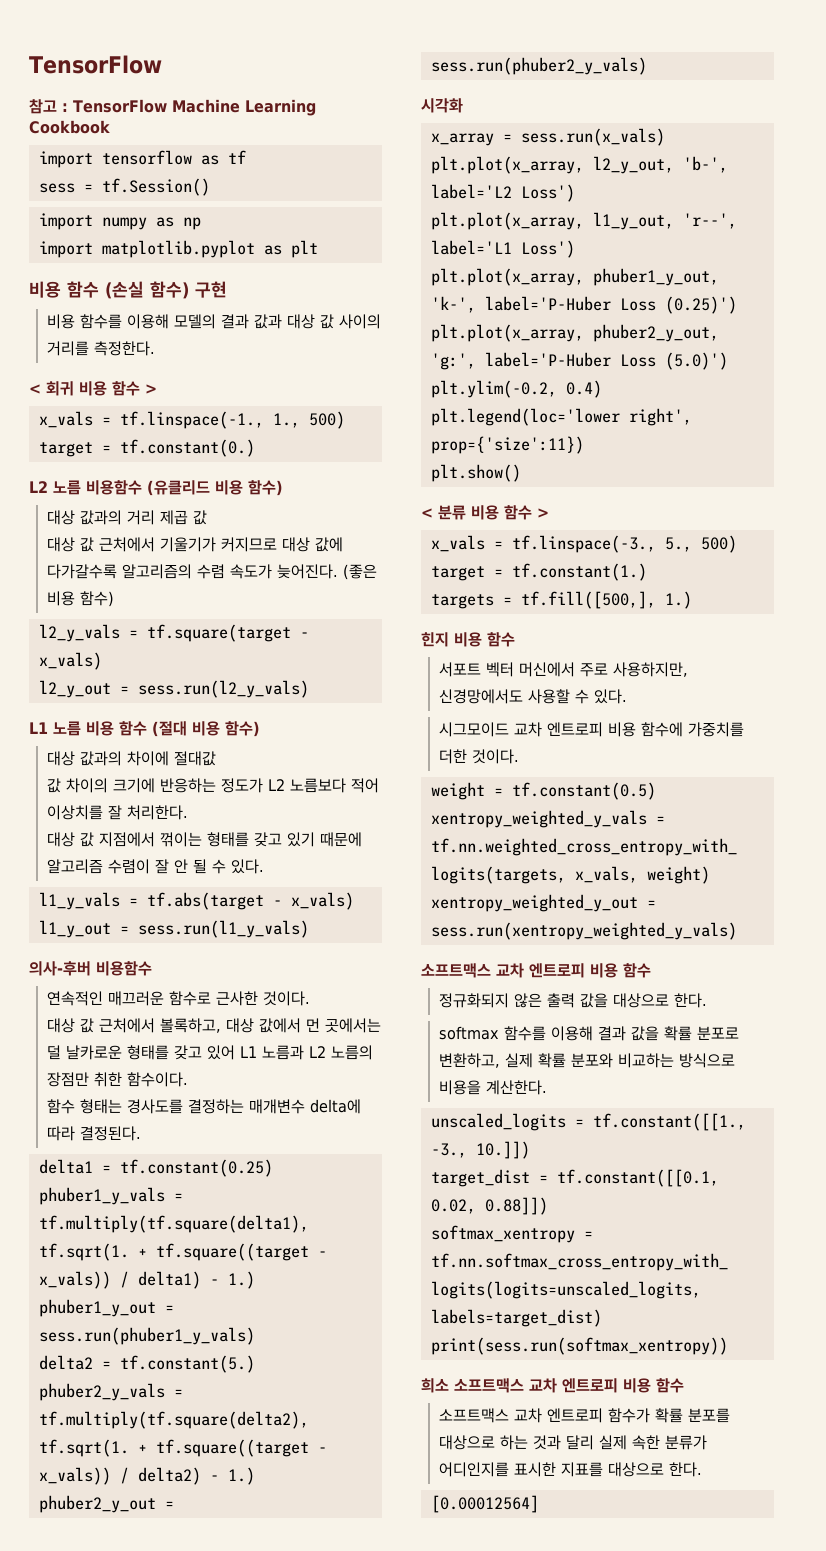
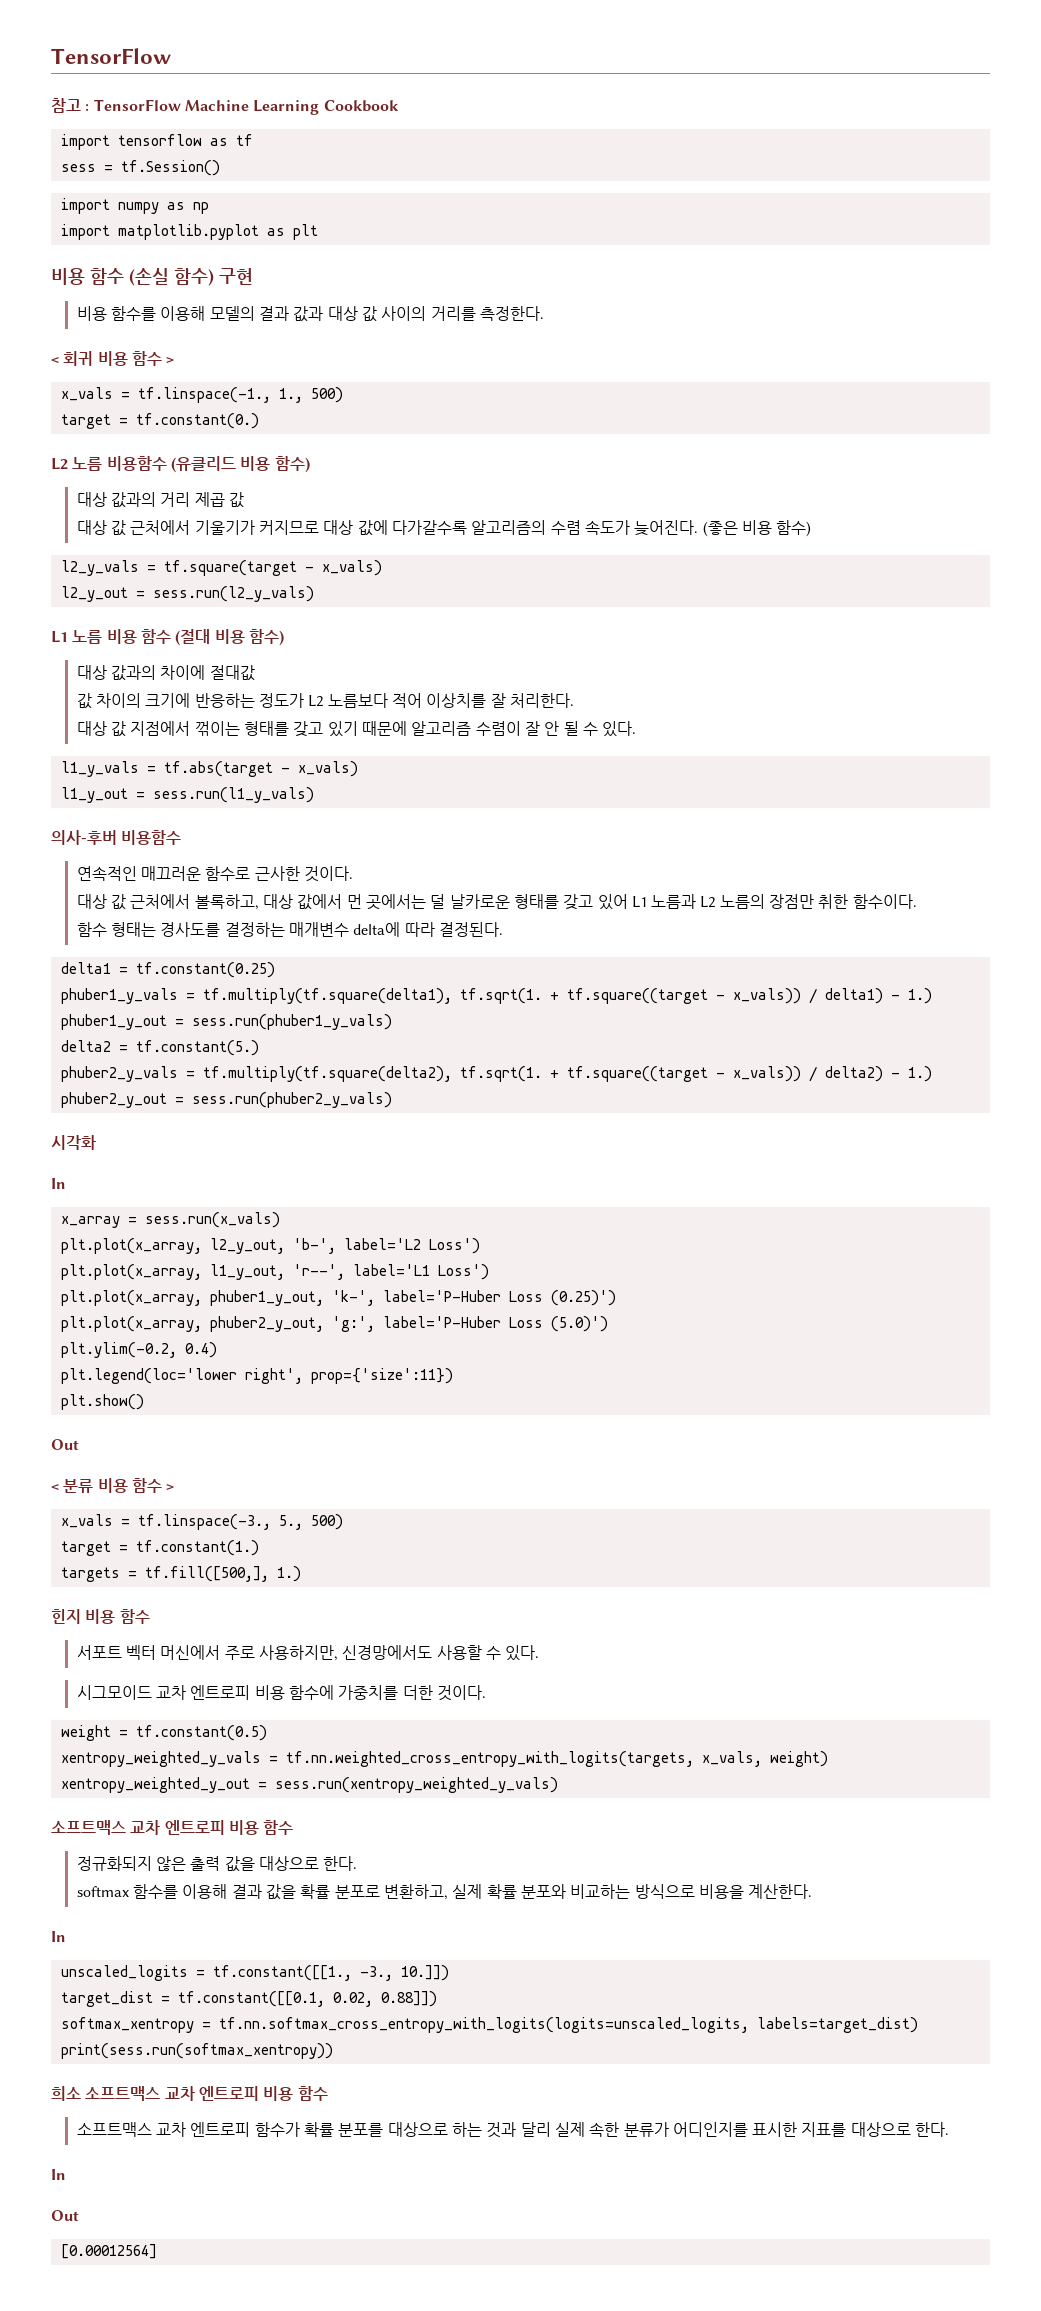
  시각화
+ In
  plt.show()
+ Out
  softmax 함수를 이용해 결과 값을 확률 분포로 변환하고, 실제 확률 분포와 비교하는 방식으로 비용을 계산한다.
+ In
  소프트맥스 교차 엔트로피 함수가 확률 분포를 대상으로 하는 것과 달리 실제 속한 분류가 어디인지를 표시한 지표를 대상으로 한다.
+ In
+ Out

